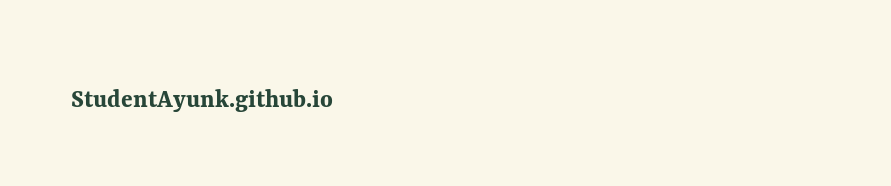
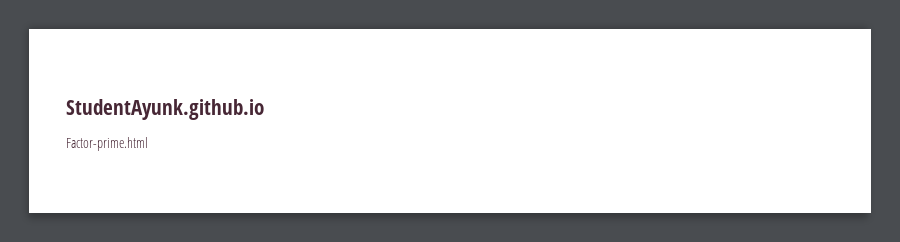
+ Factor-prime.html

